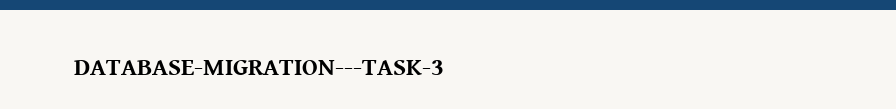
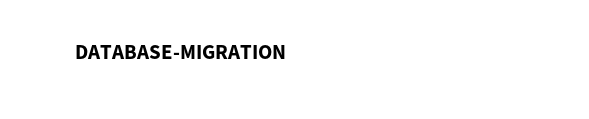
- DATABASE-MIGRATION---TASK-3
+ DATABASE-MIGRATION

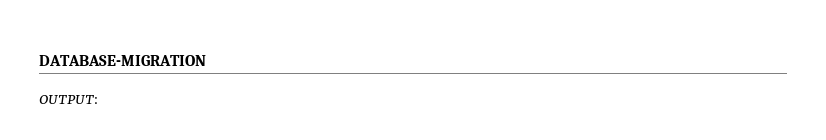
+ OUTPUT:

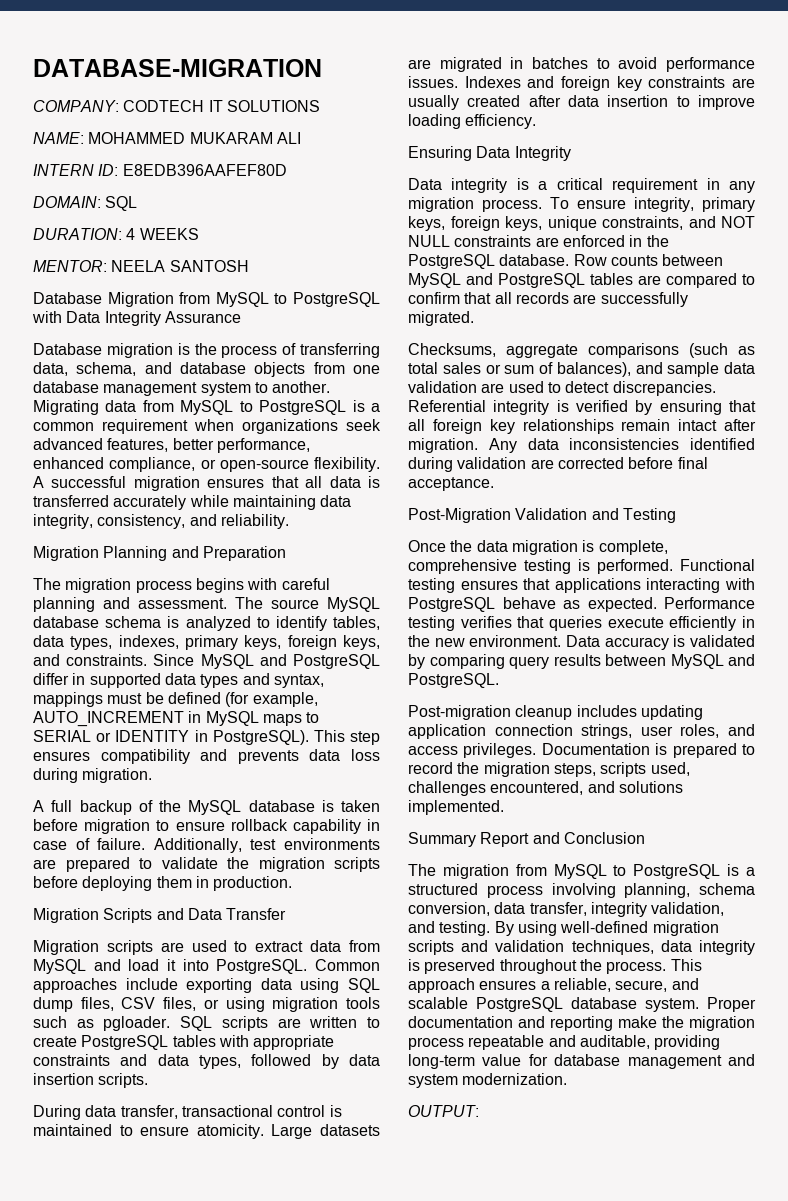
+ COMPANY: CODTECH IT SOLUTIONS
+ NAME: MOHAMMED MUKARAM ALI
+ INTERN ID: E8EDB396AAFEF80D
+ DOMAIN: SQL
+ DURATION: 4 WEEKS
+ MENTOR: NEELA SANTOSH
+ Database Migration from MySQL to PostgreSQL with Data Integrity Assurance
+ Database migration is the process of transferring data, schema, and database objects from one database management system to another. Migrating data from MySQL to PostgreSQL is a common requirement when organizations seek advanced features, better performance, enhanced compliance, or open-source flexibility. A successful migration ensures that all data is transferred accurately while maintaining data integrity, consistency, and reliability.
+ Migration Planning and Preparation
+ The migration process begins with careful planning and assessment. The source MySQL database schema is analyzed to identify tables, data types, indexes, primary keys, foreign keys, and constraints. Since MySQL and PostgreSQL differ in supported data types and syntax, mappings must be defined (for example, AUTO_INCREMENT in MySQL maps to SERIAL or IDENTITY in PostgreSQL). This step ensures compatibility and prevents data loss during migration.
+ A full backup of the MySQL database is taken before migration to ensure rollback capability in case of failure. Additionally, test environments are prepared to validate the migration scripts before deploying them in production.
+ Migration Scripts and Data Transfer
+ Migration scripts are used to extract data from MySQL and load it into PostgreSQL. Common approaches include exporting data using SQL dump files, CSV files, or using migration tools such as pgloader. SQL scripts are written to create PostgreSQL tables with appropriate constraints and data types, followed by data insertion scripts.
+ During data transfer, transactional control is maintained to ensure atomicity. Large datasets are migrated in batches to avoid performance issues. Indexes and foreign key constraints are usually created after data insertion to improve loading efficiency.
+ Ensuring Data Integrity
+ Data integrity is a critical requirement in any migration process. To ensure integrity, primary keys, foreign keys, unique constraints, and NOT NULL constraints are enforced in the PostgreSQL database. Row counts between MySQL and PostgreSQL tables are compared to confirm that all records are successfully migrated.
+ Checksums, aggregate comparisons (such as total sales or sum of balances), and sample data validation are used to detect discrepancies. Referential integrity is verified by ensuring that all foreign key relationships remain intact after migration. Any data inconsistencies identified during validation are corrected before final acceptance.
+ Post-Migration Validation and Testing
+ Once the data migration is complete, comprehensive testing is performed. Functional testing ensures that applications interacting with PostgreSQL behave as expected. Performance testing verifies that queries execute efficiently in the new environment. Data accuracy is validated by comparing query results between MySQL and PostgreSQL.
+ Post-migration cleanup includes updating application connection strings, user roles, and access privileges. Documentation is prepared to record the migration steps, scripts used, challenges encountered, and solutions implemented.
+ Summary Report and Conclusion
+ The migration from MySQL to PostgreSQL is a structured process involving planning, schema conversion, data transfer, integrity validation, and testing. By using well-defined migration scripts and validation techniques, data integrity is preserved throughout the process. This approach ensures a reliable, secure, and scalable PostgreSQL database system. Proper documentation and reporting make the migration process repeatable and auditable, providing long-term value for database management and system modernization.

